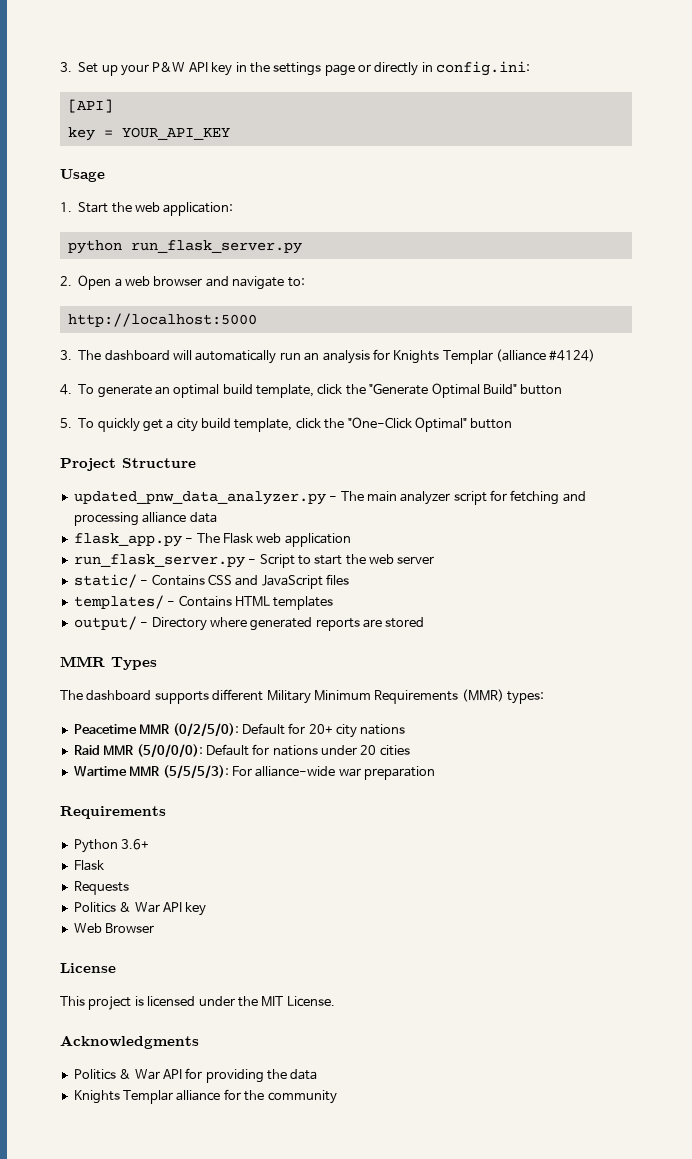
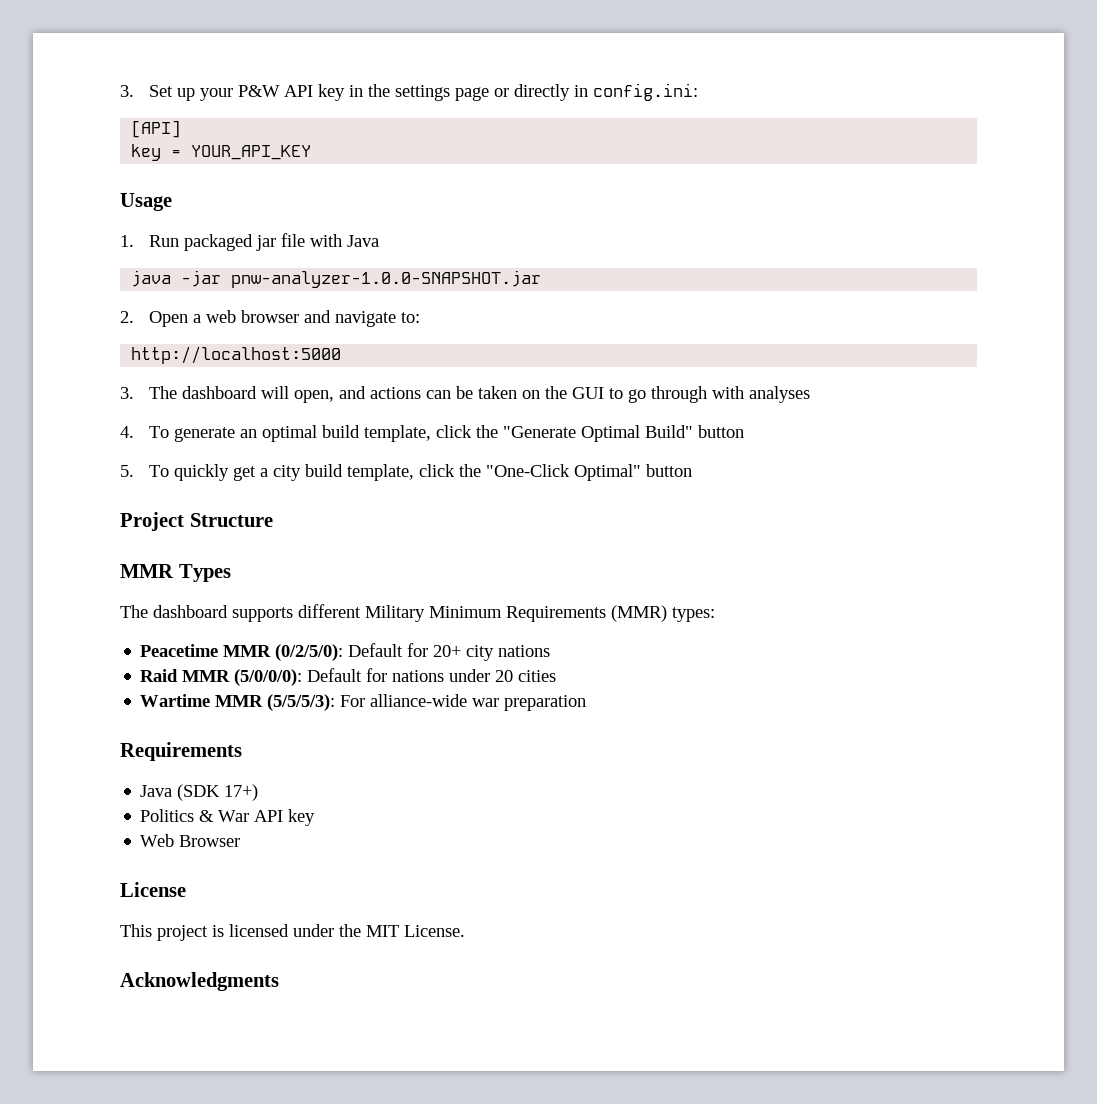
- 1. Start the web application:
- python run_flask_server.py
+ 1. Run packaged jar file with Java
+ java -jar pnw-analyzer-1.0.0-SNAPSHOT.jar
- 3. The dashboard will automatically run an analysis for Knights Templar (alliance #4124)
+ 3. The dashboard will open, and actions can be taken on the GUI to go through with analyses
- updated_pnw_data_analyzer.py - The main analyzer script for fetching and processing alliance data
- flask_app.py - The Flask web application
- run_flask_server.py - Script to start the web server
- static/ - Contains CSS and JavaScript files
- templates/ - Contains HTML templates
- output/ - Directory where generated reports are stored
- Python 3.6+
- Flask
- Requests
+ Java (SDK 17+)
- Politics & War API for providing the data
- Knights Templar alliance for the community

